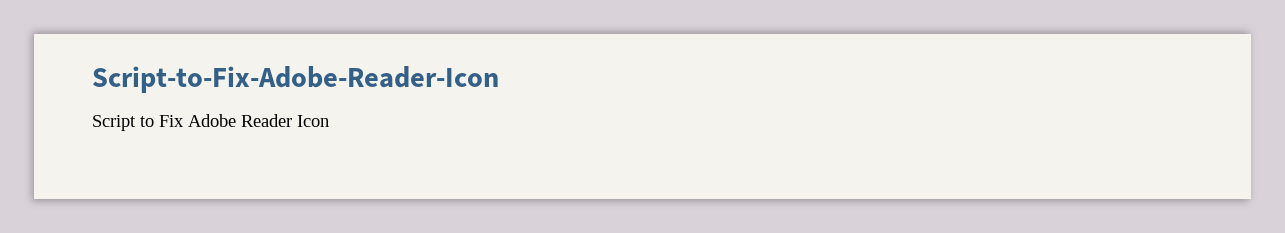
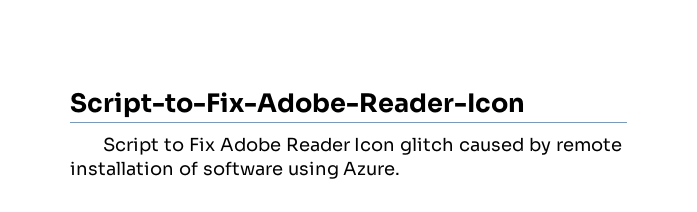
- Script to Fix Adobe Reader Icon
+ Script to Fix Adobe Reader Icon glitch caused by remote installation of software using Azure.

